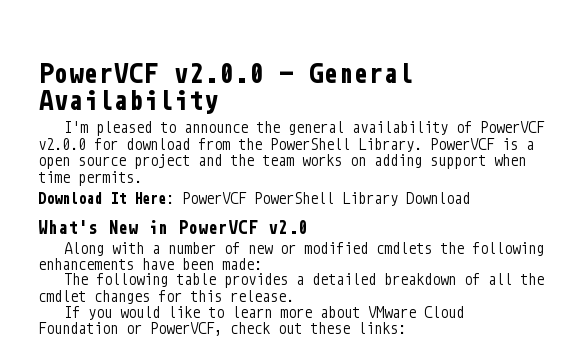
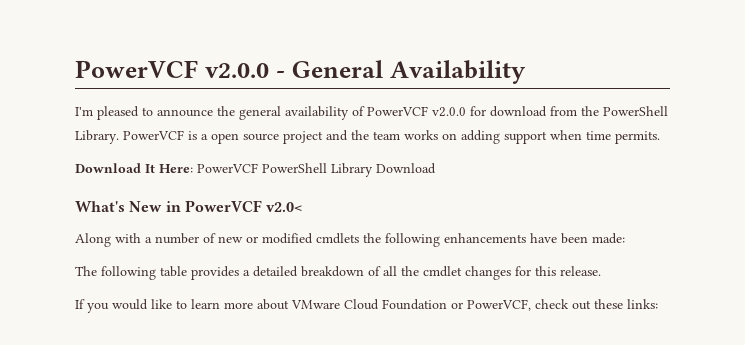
- What's New in PowerVCF v2.0
+ What's New in PowerVCF v2.0<

